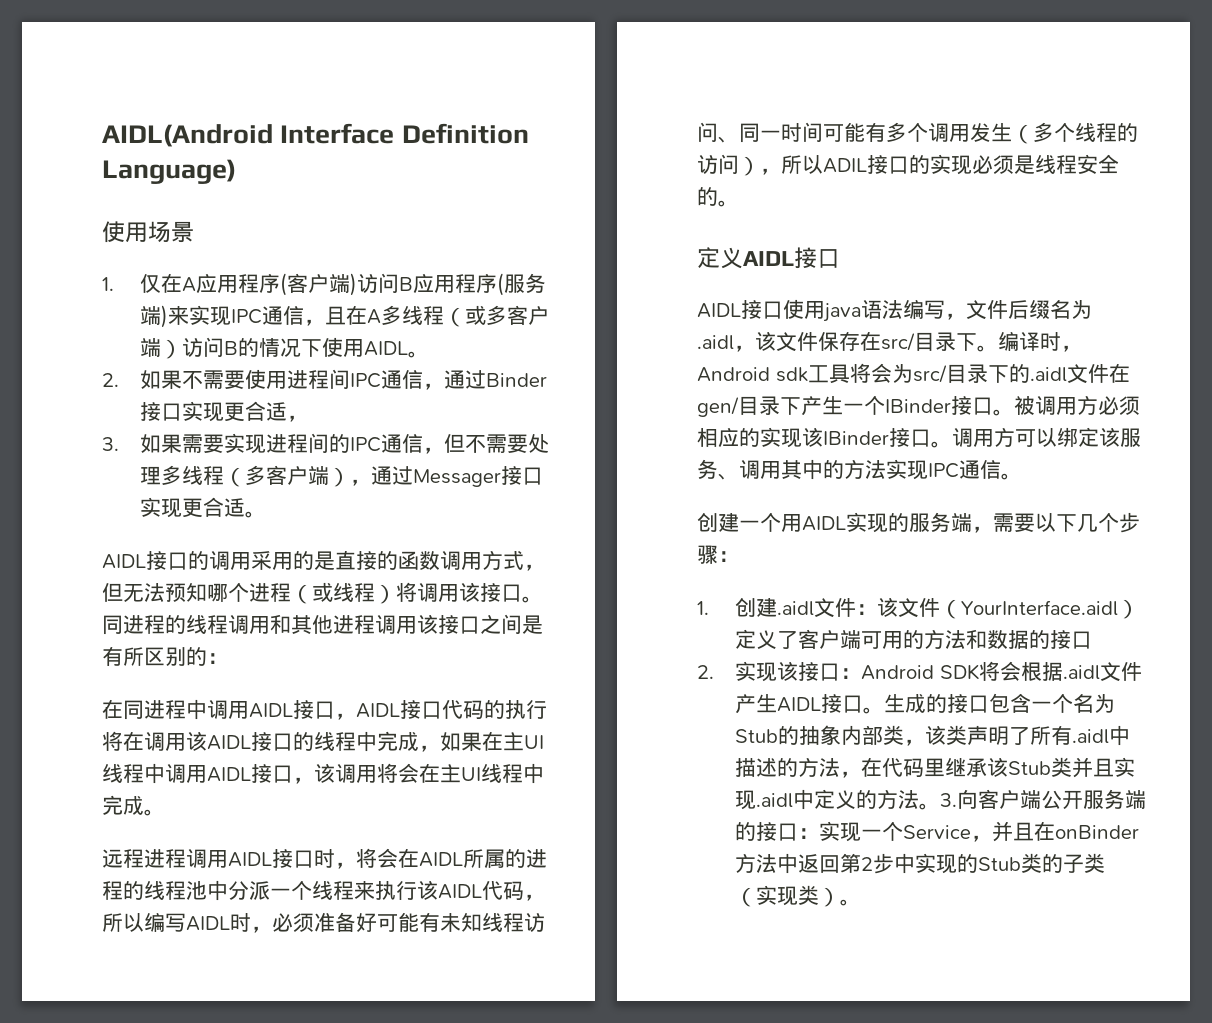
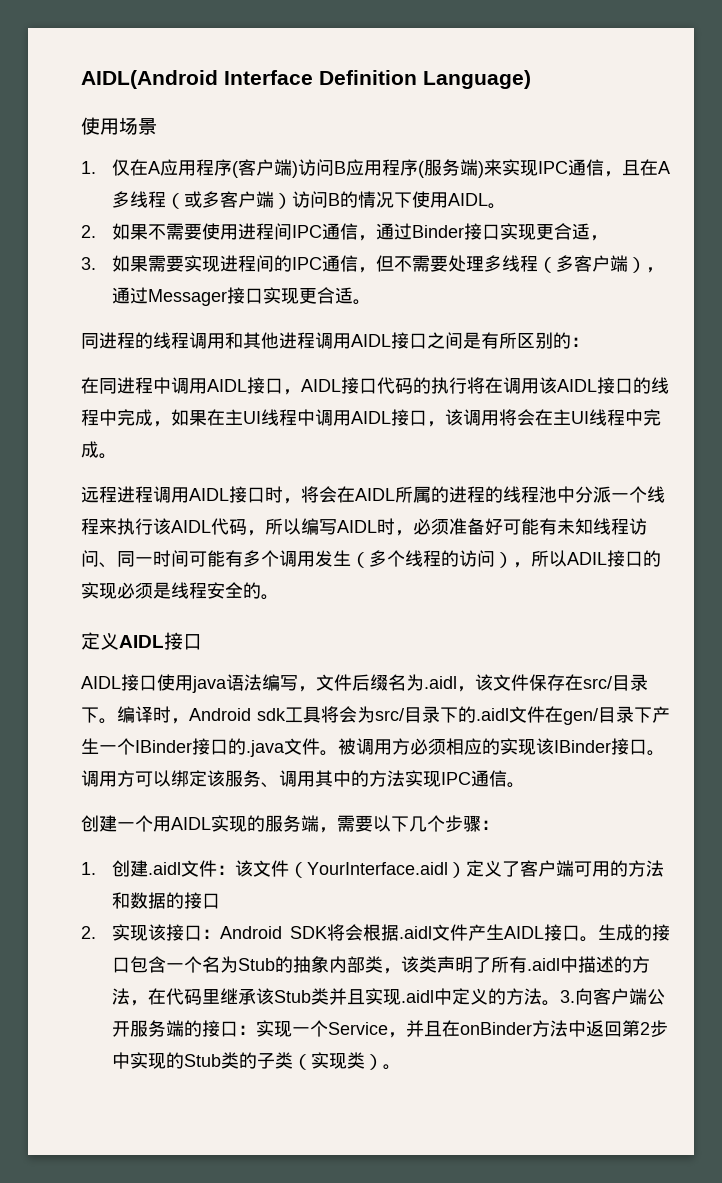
- AIDL接口的调用采用的是直接的函数调用方式，但无法预知哪个进程（或线程）将调用该接口。同进程的线程调用和其他进程调用该接口之间是有所区别的：
+ 同进程的线程调用和其他进程调用AIDL接口之间是有所区别的：
- 编译时，Android sdk工具将会为src/目录下的.aidl文件在gen/目录下产生一个IBinder接口。
+ 编译时，Android sdk工具将会为src/目录下的.aidl文件在gen/目录下产生一个IBinder接口的.java文件。

